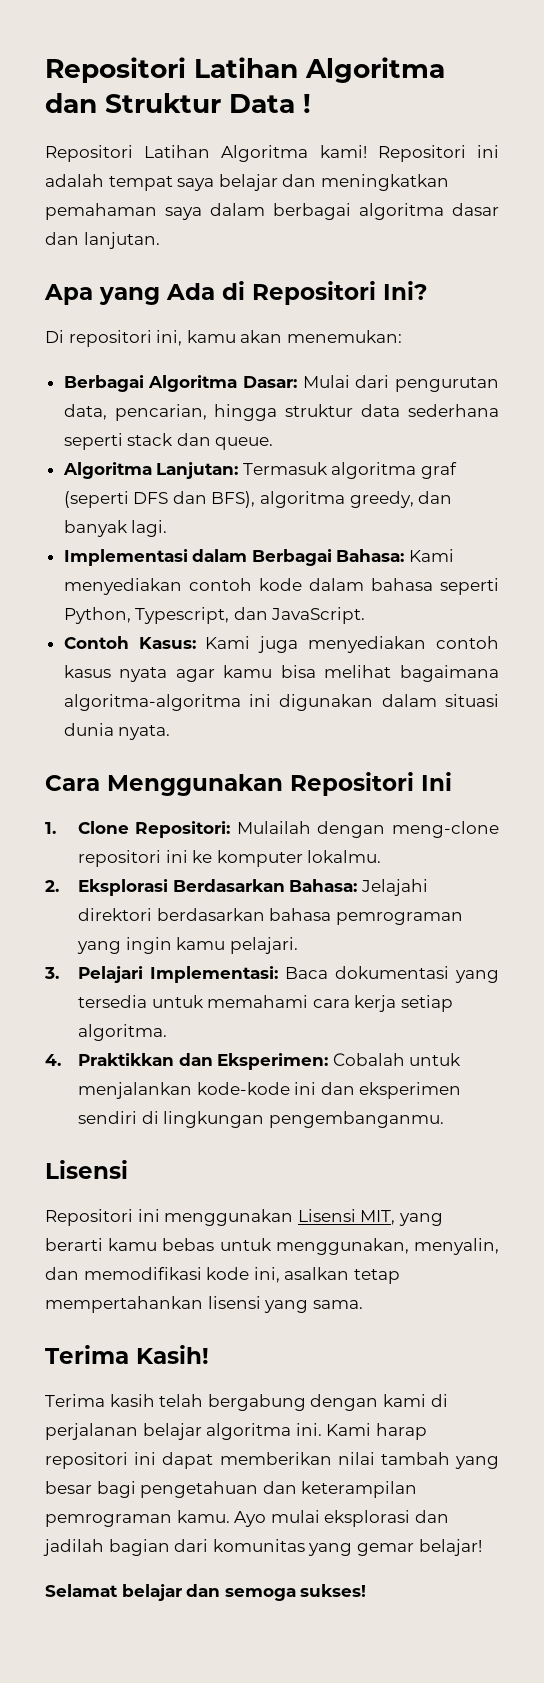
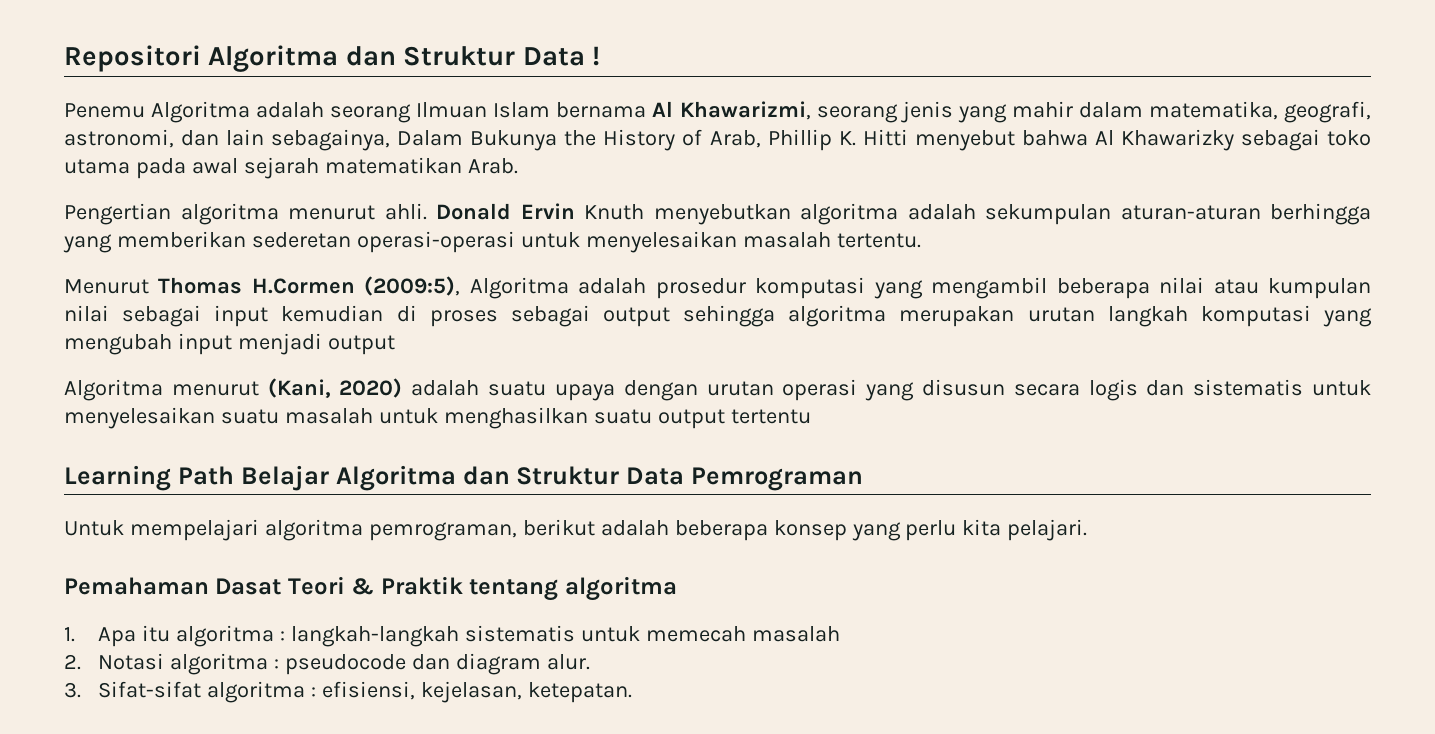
- Repositori Latihan Algoritma dan Struktur Data !
+ Repositori Algoritma dan Struktur Data !
- Repositori Latihan Algoritma kami! Repositori ini adalah tempat saya belajar dan meningkatkan pemahaman saya dalam berbagai algoritma dasar dan lanjutan.
- Apa yang Ada di Repositori Ini?
- Di repositori ini, kamu akan menemukan:
- Berbagai Algoritma Dasar: Mulai dari pengurutan data, pencarian, hingga struktur data sederhana seperti stack dan queue.
- Algoritma Lanjutan: Termasuk algoritma graf (seperti DFS dan BFS), algoritma greedy, dan banyak lagi.
- Implementasi dalam Berbagai Bahasa: Kami menyediakan contoh kode dalam bahasa seperti Python, Typescript, dan JavaScript.
- Contoh Kasus: Kami juga menyediakan contoh kasus nyata agar kamu bisa melihat bagaimana algoritma-algoritma ini digunakan dalam situasi dunia nyata.
- Cara Menggunakan Repositori Ini
- 1. Clone Repositori: Mulailah dengan meng-clone repositori ini ke komputer lokalmu.
- 2. Eksplorasi Berdasarkan Bahasa: Jelajahi direktori berdasarkan bahasa pemrograman yang ingin kamu pelajari.
- 3. Pelajari Implementasi: Baca dokumentasi yang tersedia untuk memahami cara kerja setiap algoritma.
- 4. Praktikkan dan Eksperimen: Cobalah untuk menjalankan kode-kode ini dan eksperimen sendiri di lingkungan pengembanganmu.
- Lisensi
- Repositori ini menggunakan Lisensi MIT, yang berarti kamu bebas untuk menggunakan, menyalin, dan memodifikasi kode ini, asalkan tetap mempertahankan lisensi yang sama.
- Terima Kasih!
- Terima kasih telah bergabung dengan kami di perjalanan belajar algoritma ini. Kami harap repositori ini dapat memberikan nilai tambah yang besar bagi pengetahuan dan keterampilan pemrograman kamu. Ayo mulai eksplorasi dan jadilah bagian dari komunitas yang gemar belajar!
- Selamat belajar dan semoga sukses!
+ Penemu Algoritma adalah seorang Ilmuan Islam bernama Al Khawarizmi, seorang jenis yang mahir dalam matematika, geografi, astronomi, dan lain sebagainya, Dalam Bukunya the History of Arab, Phillip K. Hitti menyebut bahwa Al Khawarizky sebagai toko utama pada awal sejarah matematikan Arab.
+ Pengertian algoritma menurut ahli. Donald Ervin Knuth menyebutkan algoritma adalah sekumpulan aturan-aturan berhingga yang memberikan sederetan operasi-operasi untuk menyelesaikan masalah tertentu.
+ Menurut Thomas H.Cormen (2009:5), Algoritma adalah prosedur komputasi yang mengambil beberapa nilai atau kumpulan nilai sebagai input kemudian di proses sebagai output sehingga algoritma merupakan urutan langkah komputasi yang mengubah input menjadi output
+ Algoritma menurut (Kani, 2020) adalah suatu upaya dengan urutan operasi yang disusun secara logis dan sistematis untuk menyelesaikan suatu masalah untuk menghasilkan suatu output tertentu
+ Learning Path Belajar Algoritma dan Struktur Data Pemrograman
+ Untuk mempelajari algoritma pemrograman, berikut adalah beberapa konsep yang perlu kita pelajari.
+ Pemahaman Dasat Teori & Praktik tentang algoritma
+ 1. Apa itu algoritma : langkah-langkah sistematis untuk memecah masalah
+ 2. Notasi algoritma : pseudocode dan diagram alur.
+ 3. Sifat-sifat algoritma : efisiensi, kejelasan, ketepatan.

